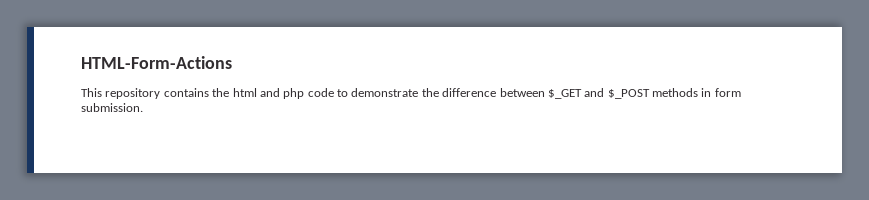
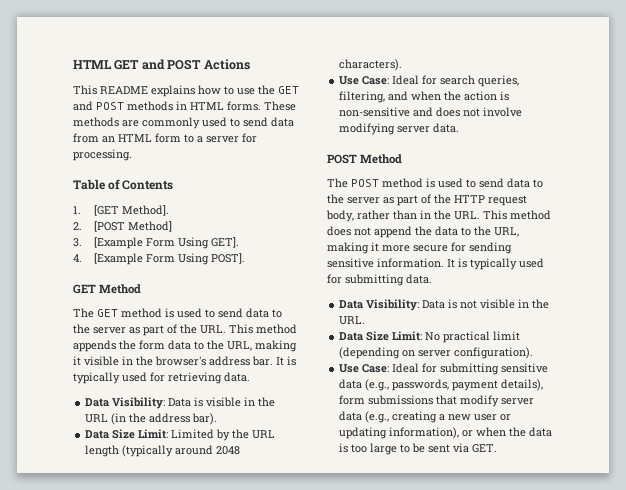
- HTML-Form-Actions
- This repository contains the html and php code to demonstrate the difference between $_GET and $_POST methods in form submission.
+ HTML GET and POST Actions
+ This README explains how to use the GET and POST methods in HTML forms. These methods are commonly used to send data from an HTML form to a server for processing.
+ Table of Contents
+ 1. [GET Method].
+ 2. [POST Method]
+ 3. [Example Form Using GET].
+ 4. [Example Form Using POST].
+ GET Method
+ The GET method is used to send data to the server as part of the URL. This method appends the form data to the URL, making it visible in the browser's address bar. It is typically used for retrieving data.
+ Data Visibility: Data is visible in the URL (in the address bar).
+ Data Size Limit: Limited by the URL length (typically around 2048 characters).
+ Use Case: Ideal for search queries, filtering, and when the action is non-sensitive and does not involve modifying server data.
+ POST Method
+ The POST method is used to send data to the server as part of the HTTP request body, rather than in the URL. This method does not append the data to the URL, making it more secure for sending sensitive information. It is typically used for submitting data.
+ Data Visibility: Data is not visible in the URL.
+ Data Size Limit: No practical limit (depending on server configuration).
+ Use Case: Ideal for submitting sensitive data (e.g., passwords, payment details), form submissions that modify server data (e.g., creating a new user or updating information), or when the data is too large to be sent via GET.

